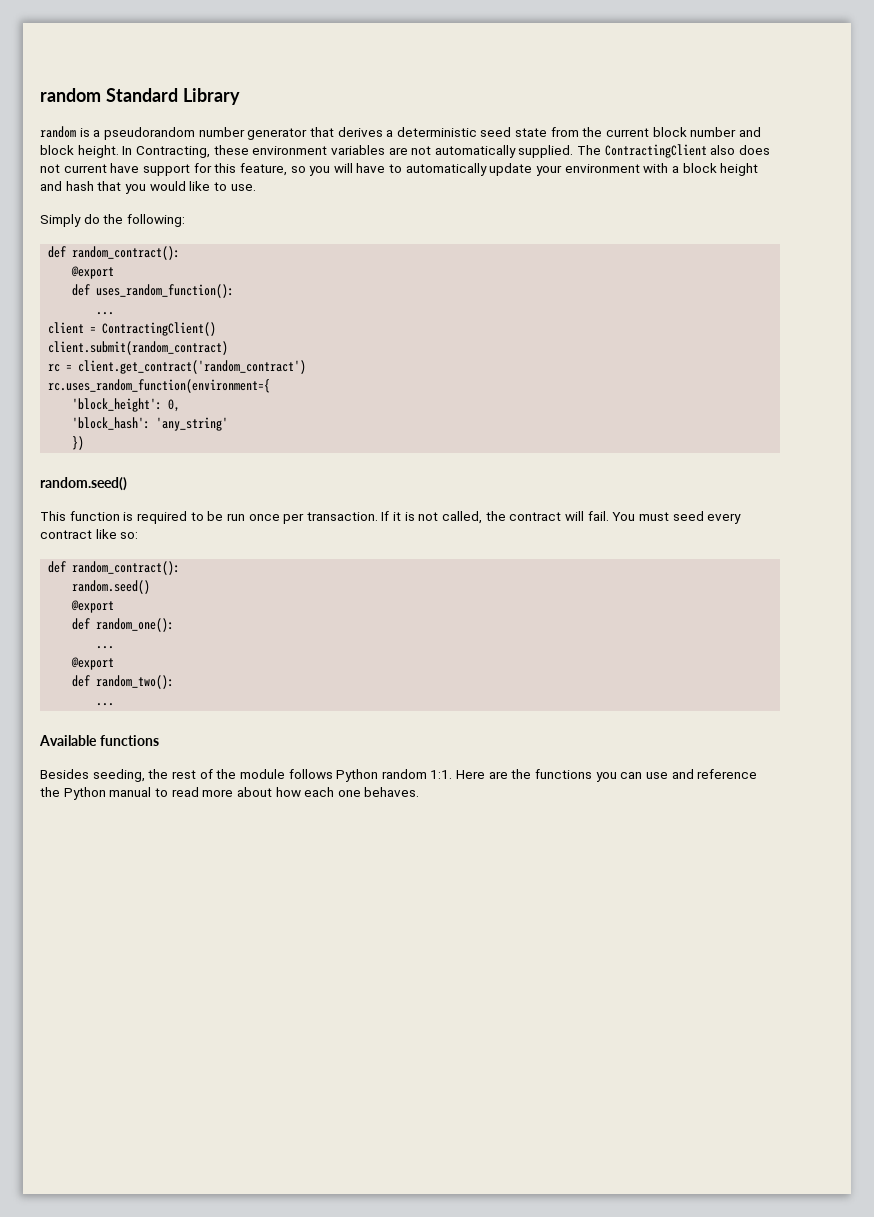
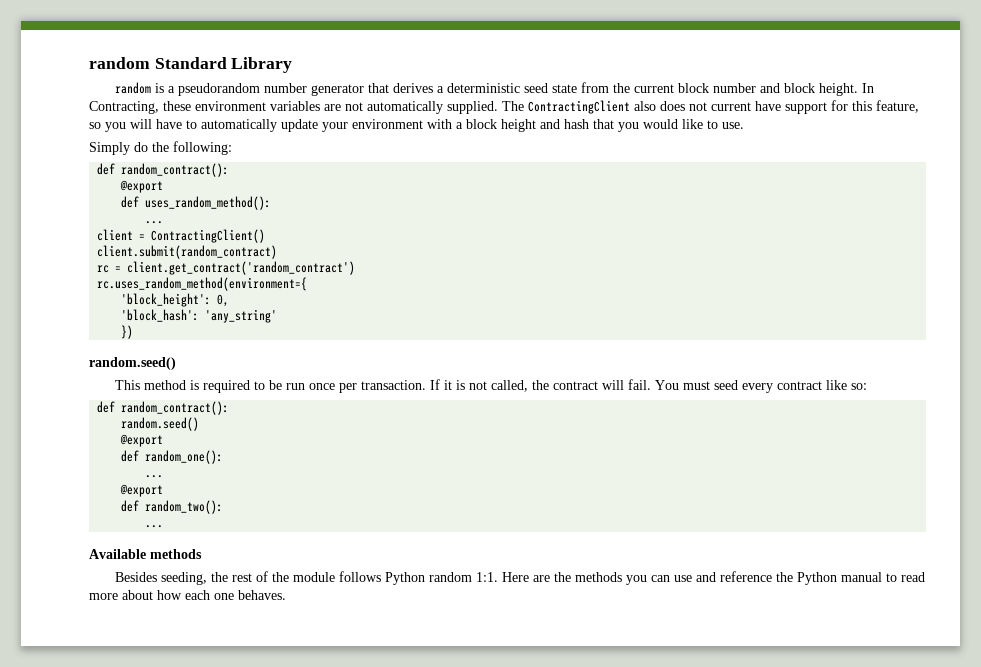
- def uses_random_function():
+ def uses_random_method():
- rc.uses_random_function(environment={
+ rc.uses_random_method(environment={
- This function is required to be run once per transaction.
+ This method is required to be run once per transaction.
- Available functions
+ Available methods
- Here are the functions you can use and reference the Python manual to read more about how each one behaves.
+ Here are the methods you can use and reference the Python manual to read more about how each one behaves.

